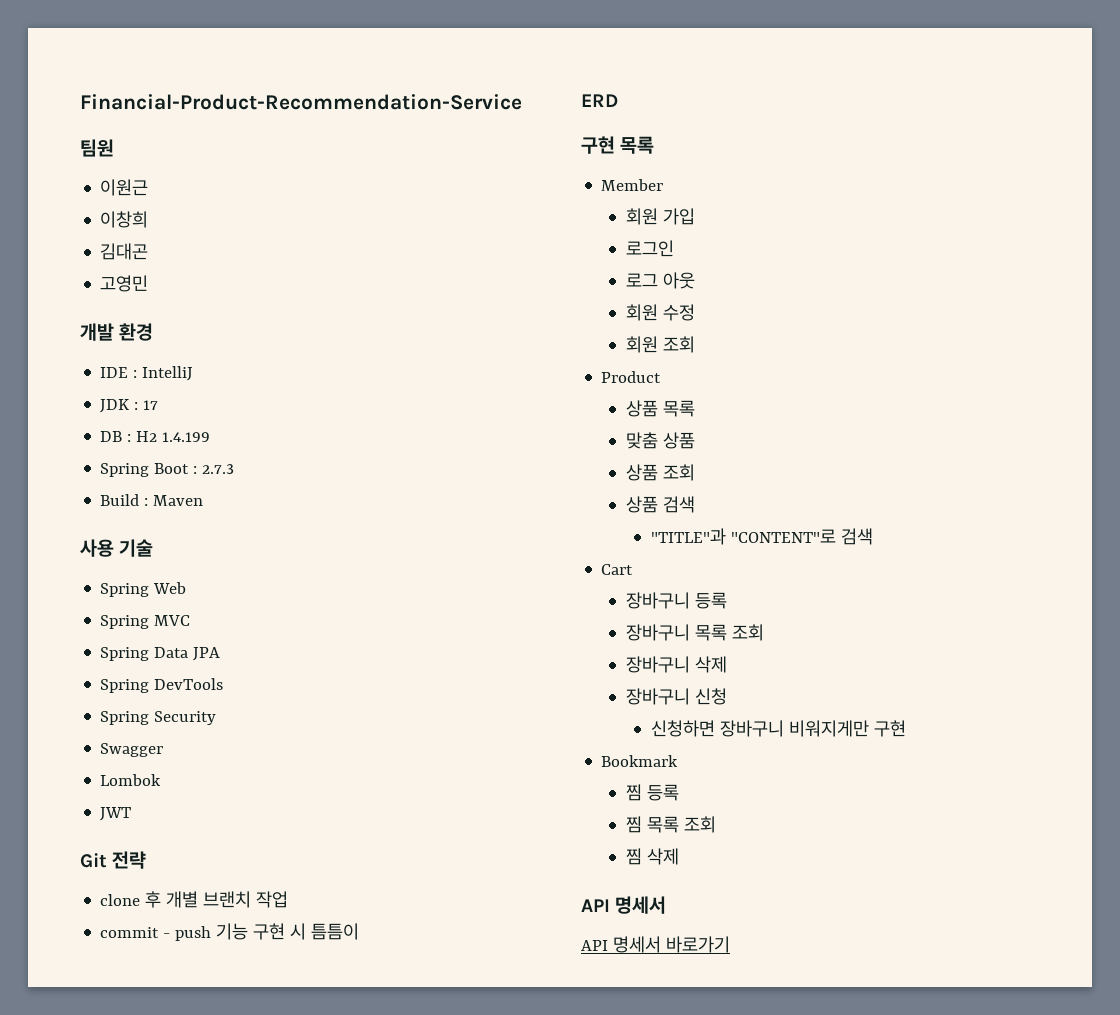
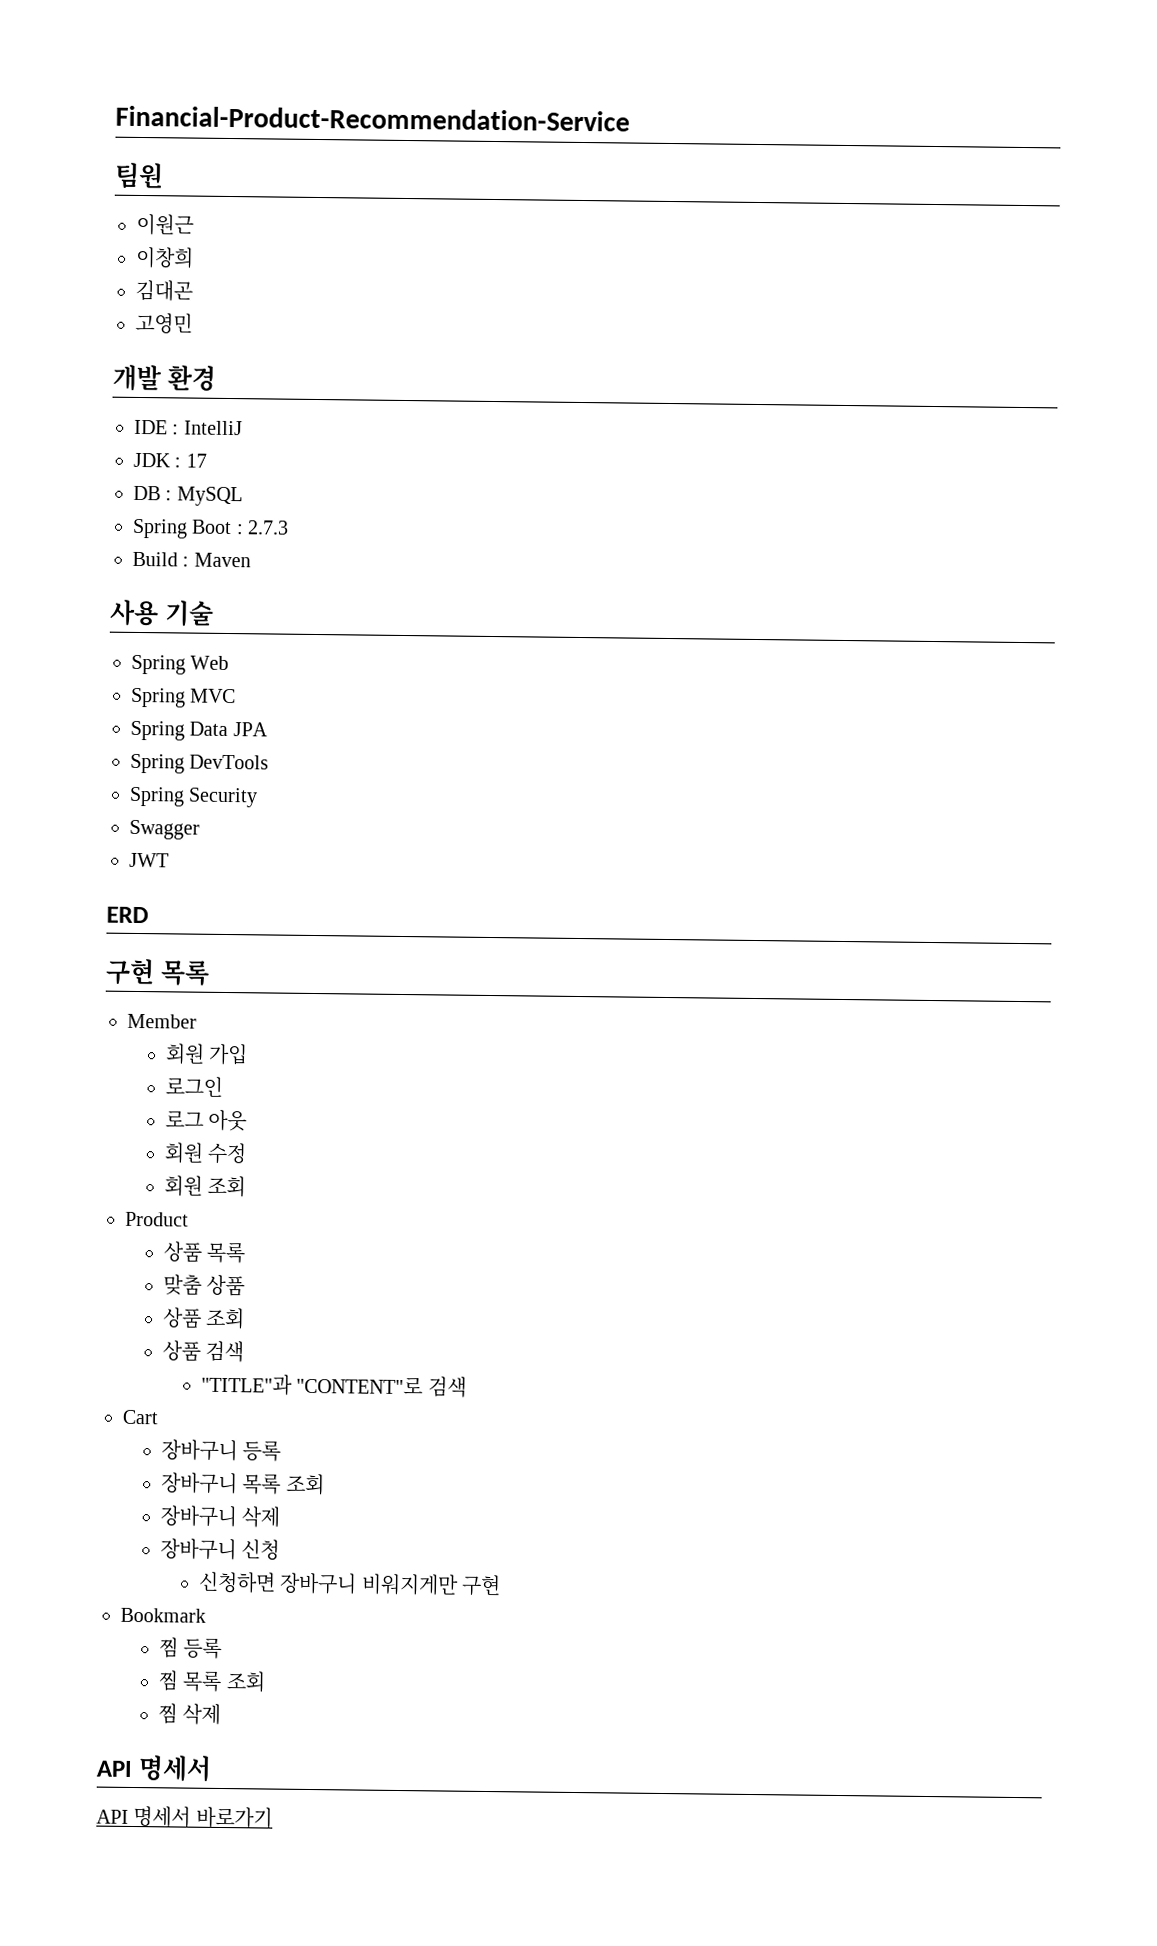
- DB : H2 1.4.199
+ DB : MySQL
- Lombok
- Git 전략
- clone 후 개별 브랜치 작업
- commit - push 기능 구현 시 틈틈이

